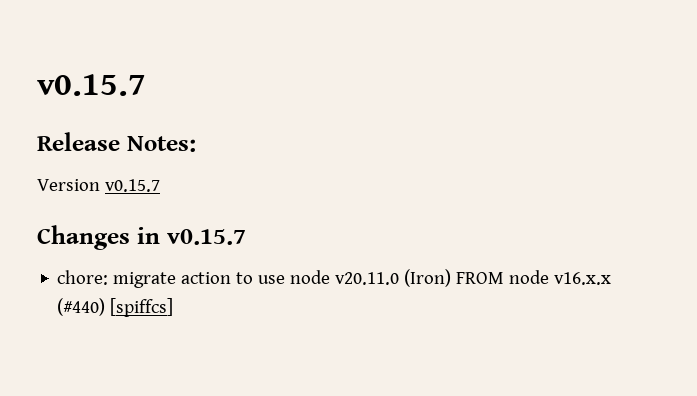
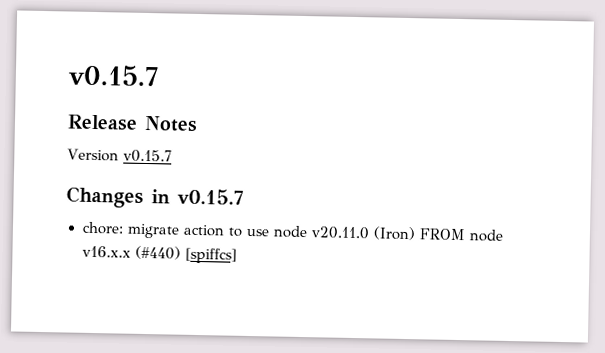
- Release Notes:
+ Release Notes

